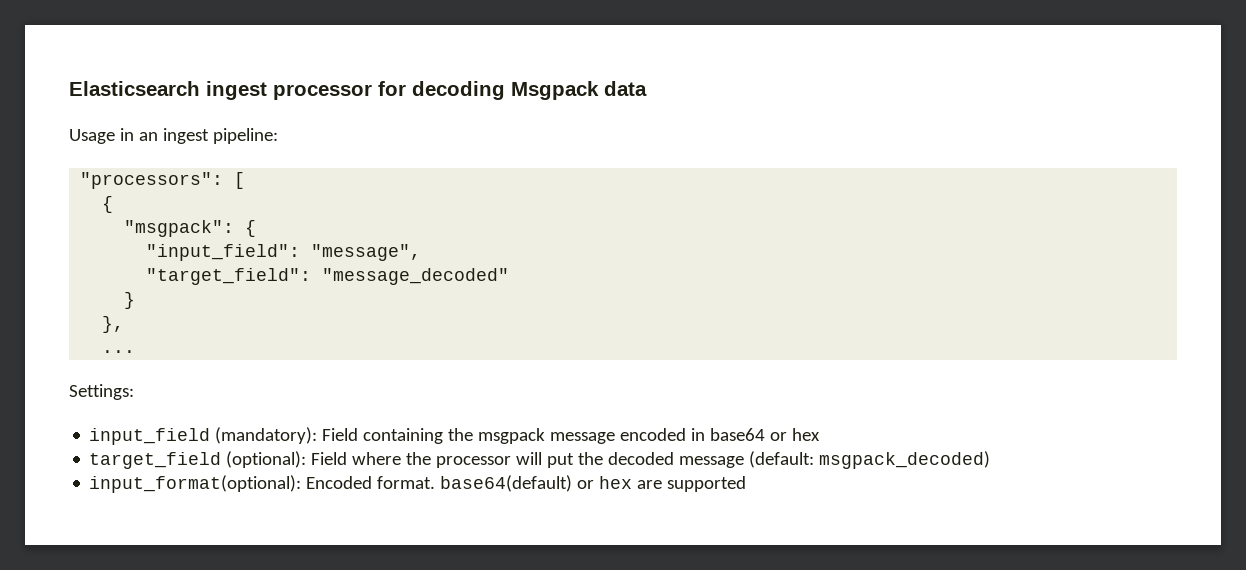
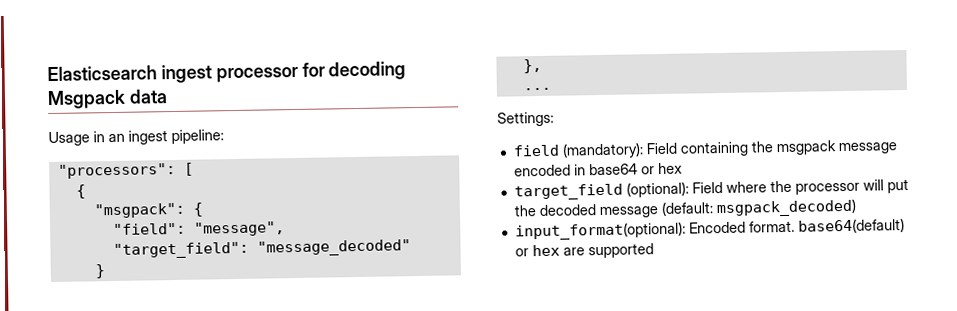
- "input_field": "message",
+ "field": "message",
- input_field (mandatory): Field containing the msgpack message encoded in base64 or hex
+ field (mandatory): Field containing the msgpack message encoded in base64 or hex

